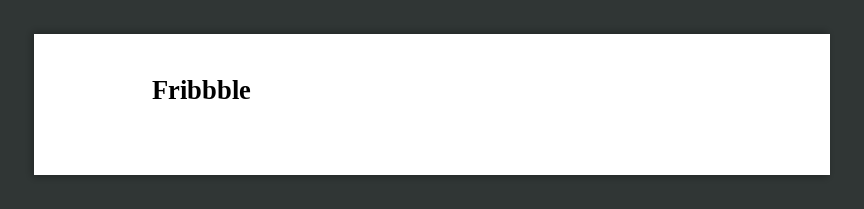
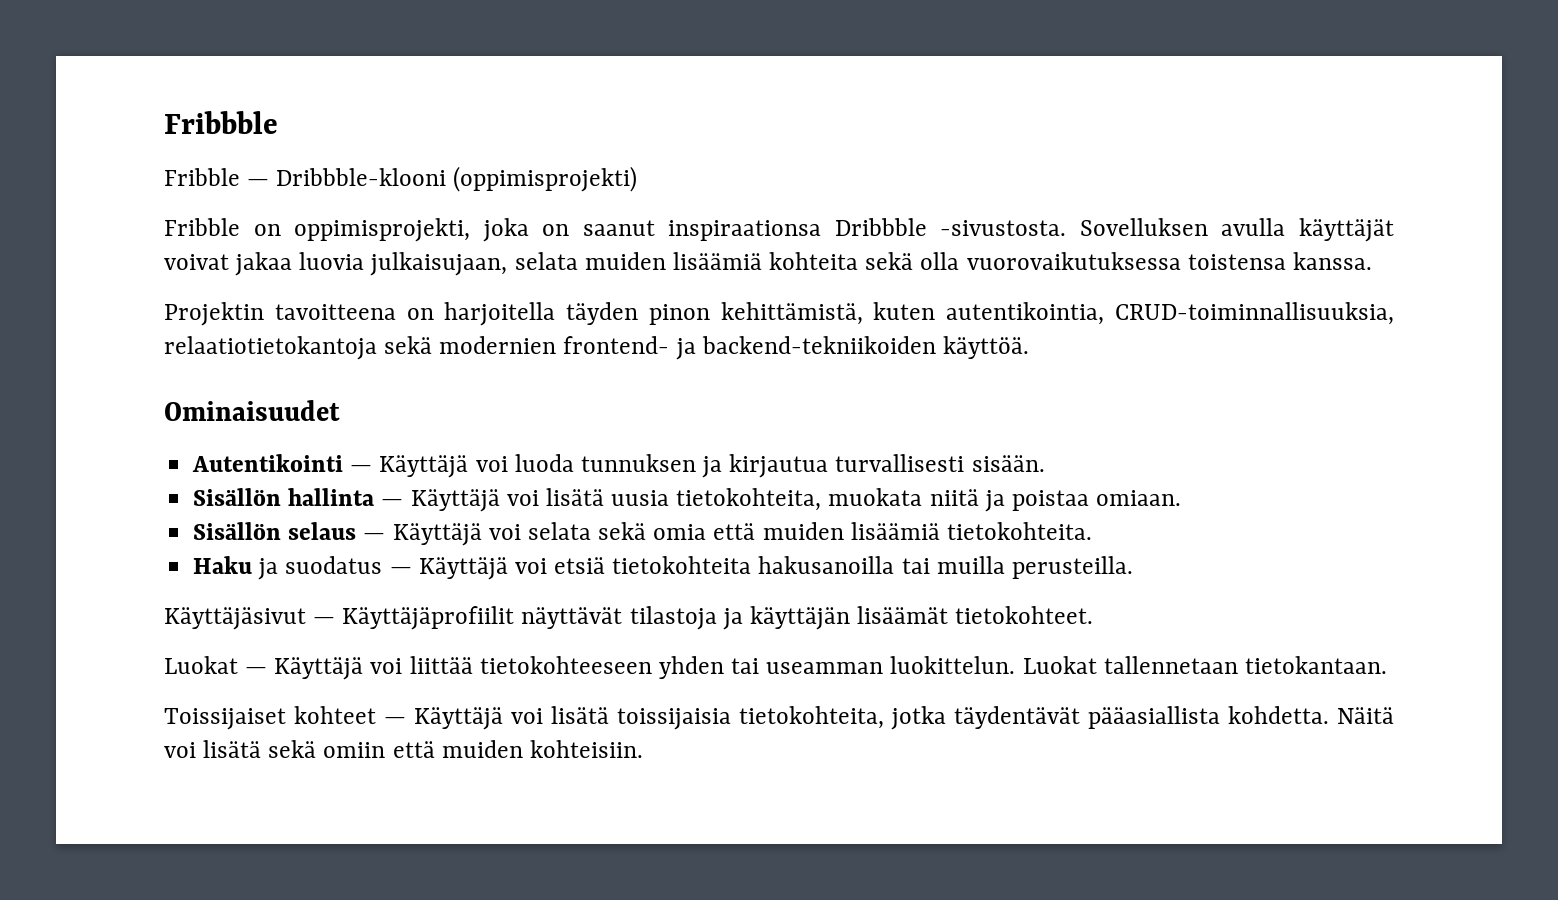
+ Fribble — Dribbble-klooni (oppimisprojekti)
+ Fribble on oppimisprojekti, joka on saanut inspiraationsa Dribbble -sivustosta. Sovelluksen avulla käyttäjät voivat jakaa luovia julkaisujaan, selata muiden lisäämiä kohteita sekä olla vuorovaikutuksessa toistensa kanssa.
+ Projektin tavoitteena on harjoitella täyden pinon kehittämistä, kuten autentikointia, CRUD-toiminnallisuuksia, relaatiotietokantoja sekä modernien frontend- ja backend-tekniikoiden käyttöä.
+ Ominaisuudet
+ Autentikointi — Käyttäjä voi luoda tunnuksen ja kirjautua turvallisesti sisään.
+ Sisällön hallinta — Käyttäjä voi lisätä uusia tietokohteita, muokata niitä ja poistaa omiaan.
+ Sisällön selaus — Käyttäjä voi selata sekä omia että muiden lisäämiä tietokohteita.
+ Haku ja suodatus — Käyttäjä voi etsiä tietokohteita hakusanoilla tai muilla perusteilla.
+ Käyttäjäsivut — Käyttäjäprofiilit näyttävät tilastoja ja käyttäjän lisäämät tietokohteet.
+ Luokat — Käyttäjä voi liittää tietokohteeseen yhden tai useamman luokittelun. Luokat tallennetaan tietokantaan.
+ Toissijaiset kohteet — Käyttäjä voi lisätä toissijaisia tietokohteita, jotka täydentävät pääasiallista kohdetta. Näitä voi lisätä sekä omiin että muiden kohteisiin.

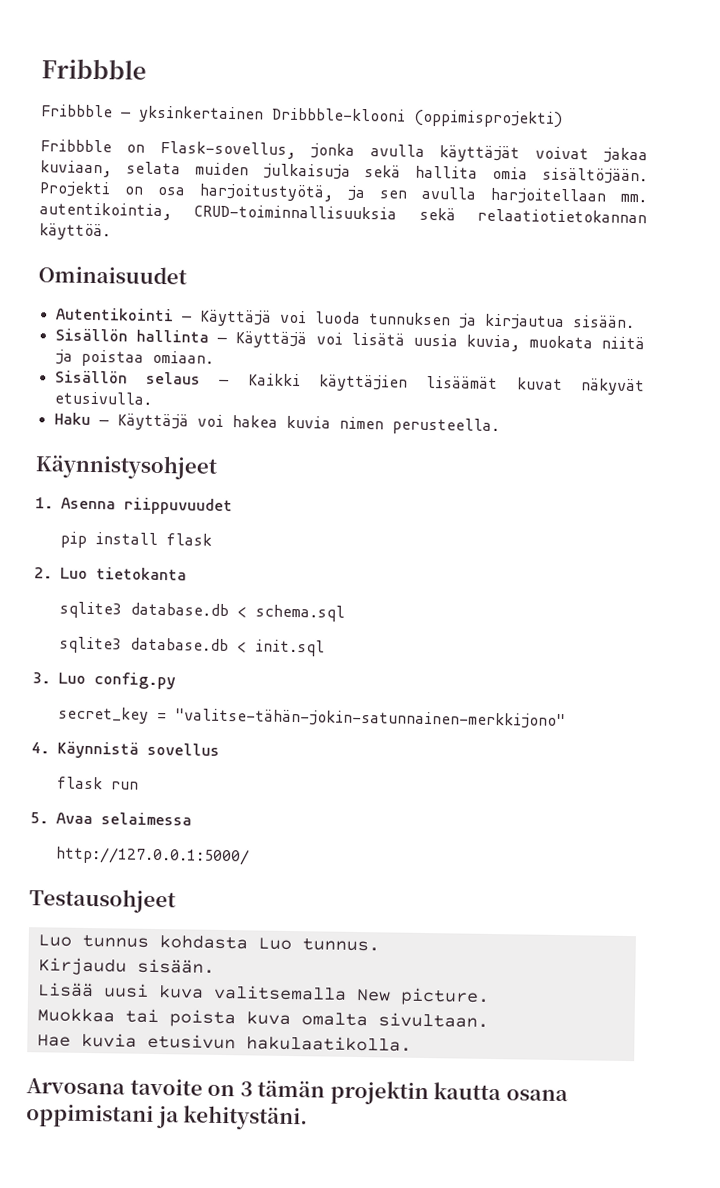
- Fribble — Dribbble-klooni (oppimisprojekti)
+ Fribbble — yksinkertainen Dribbble-klooni (oppimisprojekti)
- Fribble on oppimisprojekti, joka on saanut inspiraationsa Dribbble -sivustosta. Sovelluksen avulla käyttäjät voivat jakaa luovia julkaisujaan, selata muiden lisäämiä kohteita sekä olla vuorovaikutuksessa toistensa kanssa.
- Projektin tavoitteena on harjoitella täyden pinon kehittämistä, kuten autentikointia, CRUD-toiminnallisuuksia, relaatiotietokantoja sekä modernien frontend- ja backend-tekniikoiden käyttöä.
+ Fribbble on Flask-sovellus, jonka avulla käyttäjät voivat jakaa kuviaan, selata muiden julkaisuja sekä hallita omia sisältöjään. Projekti on osa harjoitustyötä, ja sen avulla harjoitellaan mm. autentikointia, CRUD-toiminnallisuuksia sekä relaatiotietokannan käyttöä.
- Autentikointi — Käyttäjä voi luoda tunnuksen ja kirjautua turvallisesti sisään.
+ Autentikointi — Käyttäjä voi luoda tunnuksen ja kirjautua sisään.
- Sisällön hallinta — Käyttäjä voi lisätä uusia tietokohteita, muokata niitä ja poistaa omiaan.
+ Sisällön hallinta — Käyttäjä voi lisätä uusia kuvia, muokata niitä ja poistaa omiaan.
- Sisällön selaus — Käyttäjä voi selata sekä omia että muiden lisäämiä tietokohteita.
+ Sisällön selaus — Kaikki käyttäjien lisäämät kuvat näkyvät etusivulla.
- Haku ja suodatus — Käyttäjä voi etsiä tietokohteita hakusanoilla tai muilla perusteilla.
- Käyttäjäsivut — Käyttäjäprofiilit näyttävät tilastoja ja käyttäjän lisäämät tietokohteet.
- Luokat — Käyttäjä voi liittää tietokohteeseen yhden tai useamman luokittelun. Luokat tallennetaan tietokantaan.
- Toissijaiset kohteet — Käyttäjä voi lisätä toissijaisia tietokohteita, jotka täydentävät pääasiallista kohdetta. Näitä voi lisätä sekä omiin että muiden kohteisiin.
+ Haku — Käyttäjä voi hakea kuvia nimen perusteella.
+ Käynnistysohjeet
+ 1. Asenna riippuvuudet
+ pip install flask
+ 2. Luo tietokanta
+ sqlite3 database.db < schema.sql
+ sqlite3 database.db < init.sql
+ 3. Luo config.py
+ secret_key = "valitse-tähän-jokin-satunnainen-merkkijono"
+ 4. Käynnistä sovellus
+ flask run
+ 5. Avaa selaimessa
+ http://127.0.0.1:5000/
+ Testausohjeet
+ Luo tunnus kohdasta Luo tunnus.
+ Kirjaudu sisään.
+ Lisää uusi kuva valitsemalla New picture.
+ Muokkaa tai poista kuva omalta sivultaan.
+ Hae kuvia etusivun hakulaatikolla.
+ Arvosana tavoite on 3 tämän projektin kautta osana oppimistani ja kehitystäni.

